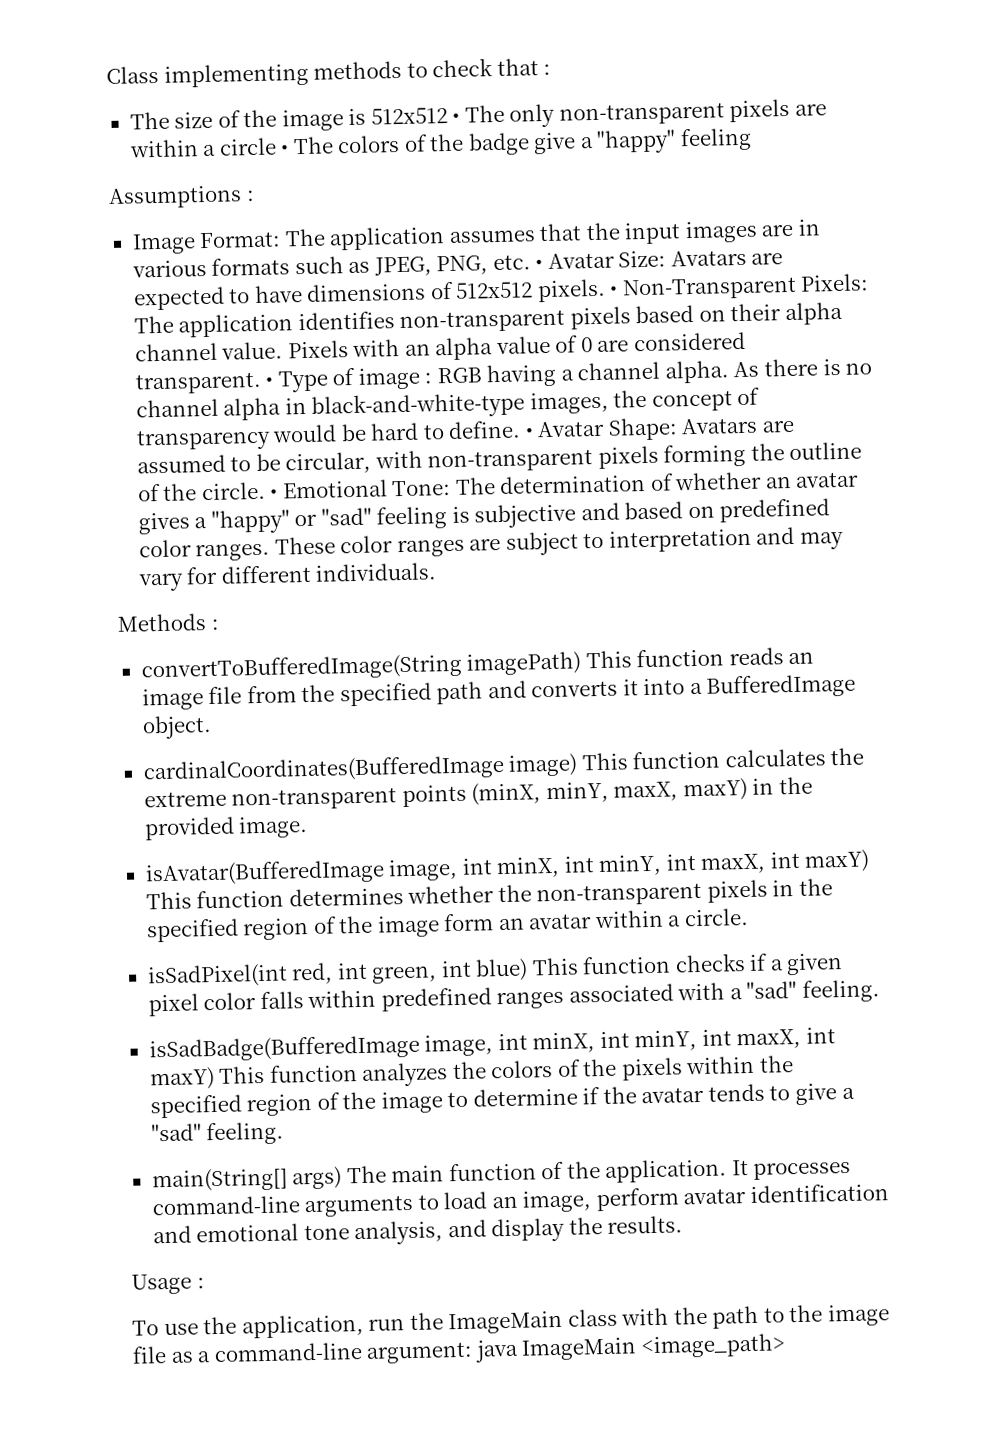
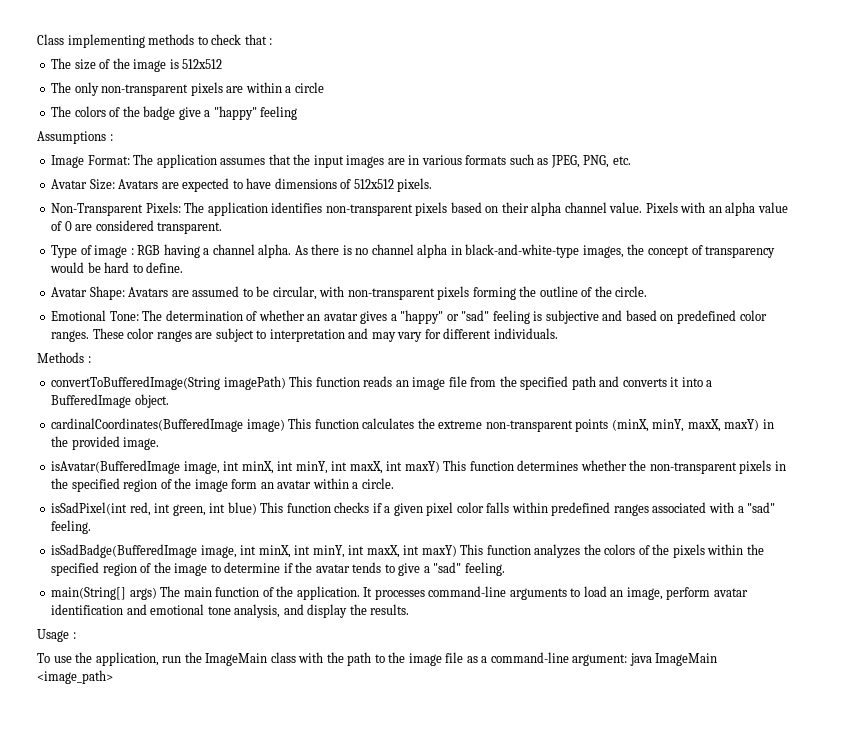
- The size of the image is 512x512 • The only non-transparent pixels are within a circle • The colors of the badge give a "happy" feeling
+ The size of the image is 512x512
+ The only non-transparent pixels are within a circle
+ The colors of the badge give a "happy" feeling
- Image Format: The application assumes that the input images are in various formats such as JPEG, PNG, etc. • Avatar Size: Avatars are expected to have dimensions of 512x512 pixels. • Non-Transparent Pixels: The application identifies non-transparent pixels based on their alpha channel value.
+ Image Format: The application assumes that the input images are in various formats such as JPEG, PNG, etc.
+ Avatar Size: Avatars are expected to have dimensions of 512x512 pixels.
+ Non-Transparent Pixels: The application identifies non-transparent pixels based on their alpha channel value.
- Pixels with an alpha value of 0 are considered transparent. • Type of image : RGB having a channel alpha.
+ Pixels with an alpha value of 0 are considered transparent.
+ Type of image : RGB having a channel alpha.
- As there is no channel alpha in black-and-white-type images, the concept of transparency would be hard to define. • Avatar Shape: Avatars are assumed to be circular, with non-transparent pixels forming the outline of the circle. • Emotional Tone: The determination of whether an avatar gives a "happy" or "sad" feeling is subjective and based on predefined color ranges.
+ As there is no channel alpha in black-and-white-type images, the concept of transparency would be hard to define.
+ Avatar Shape: Avatars are assumed to be circular, with non-transparent pixels forming the outline of the circle.
+ Emotional Tone: The determination of whether an avatar gives a "happy" or "sad" feeling is subjective and based on predefined color ranges.

